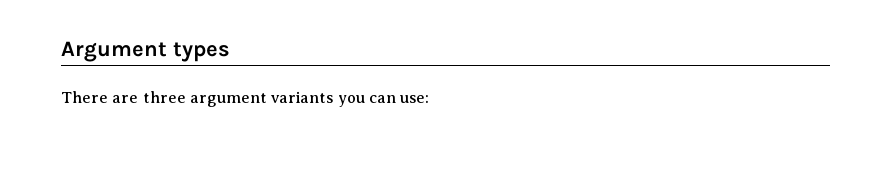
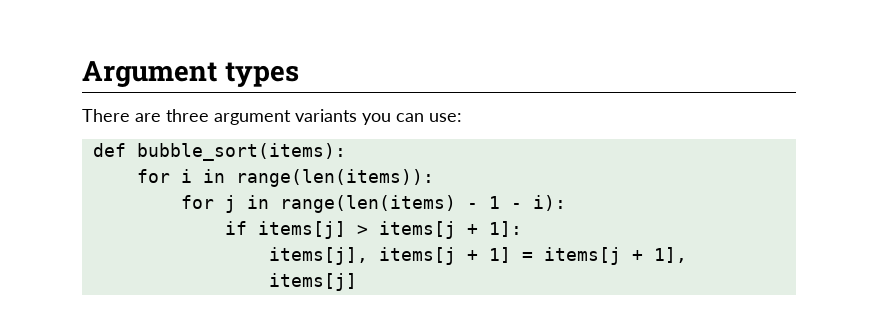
+ def bubble_sort(items):
+ for i in range(len(items)):
+ for j in range(len(items) - 1 - i):
+ if items[j] > items[j + 1]:
+ items[j], items[j + 1] = items[j + 1], items[j]

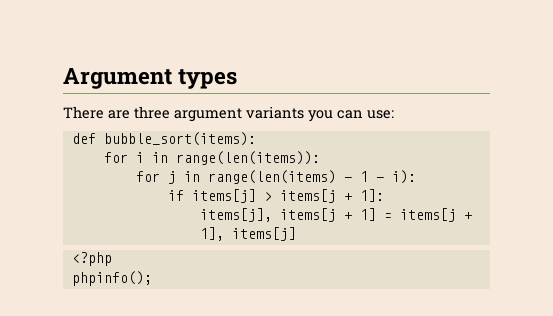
+ <?php
+ phpinfo();

